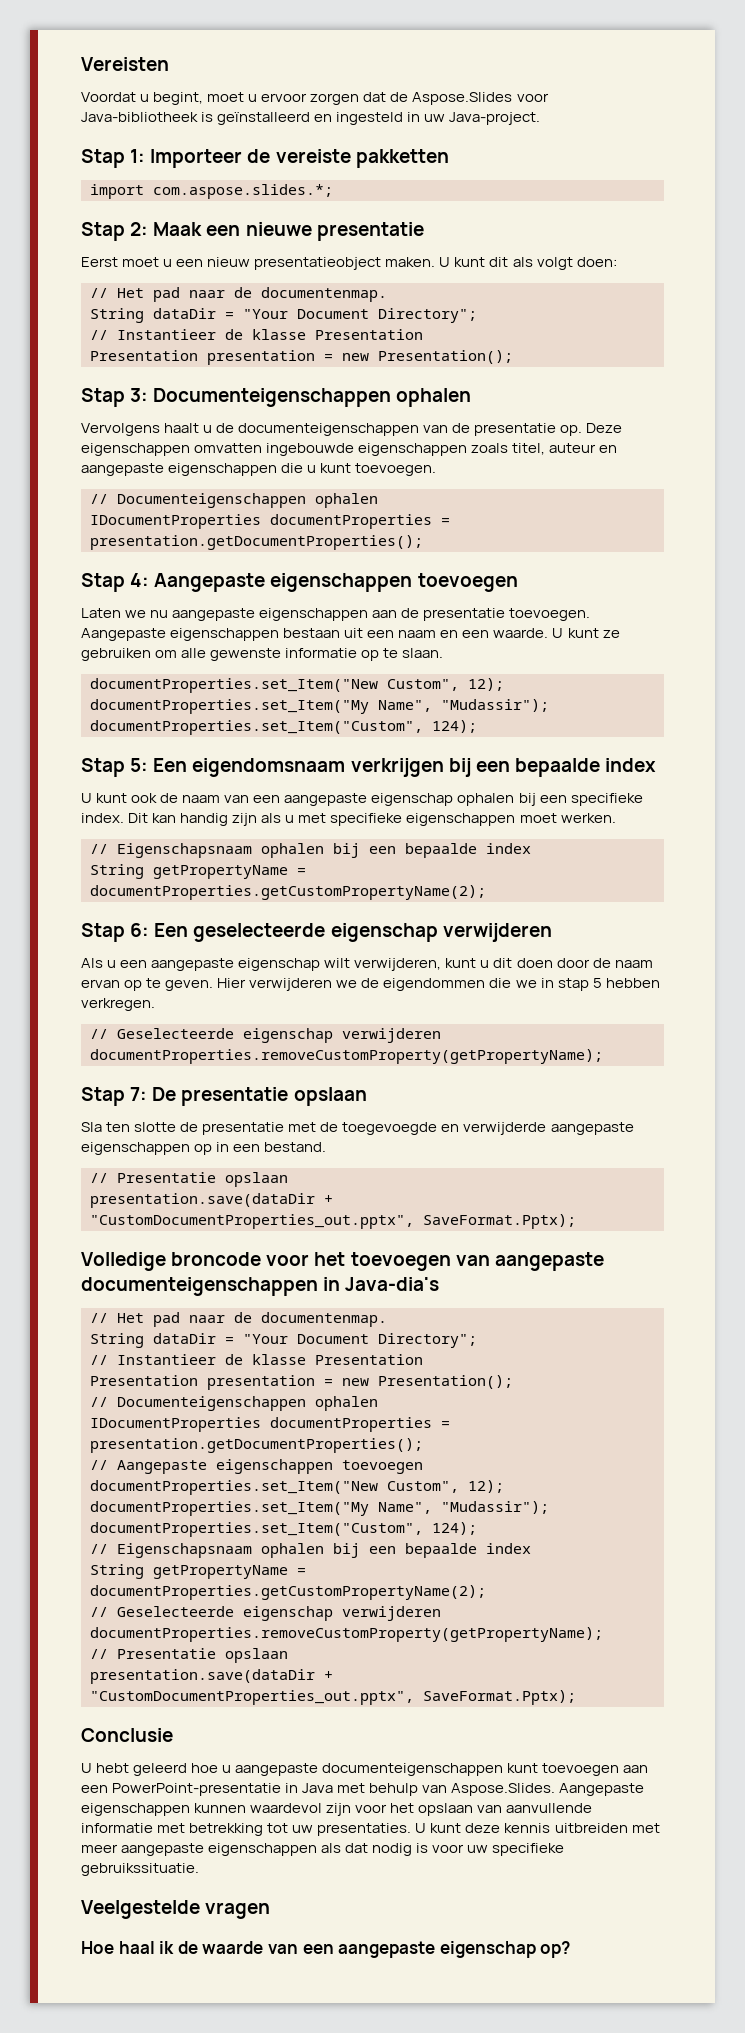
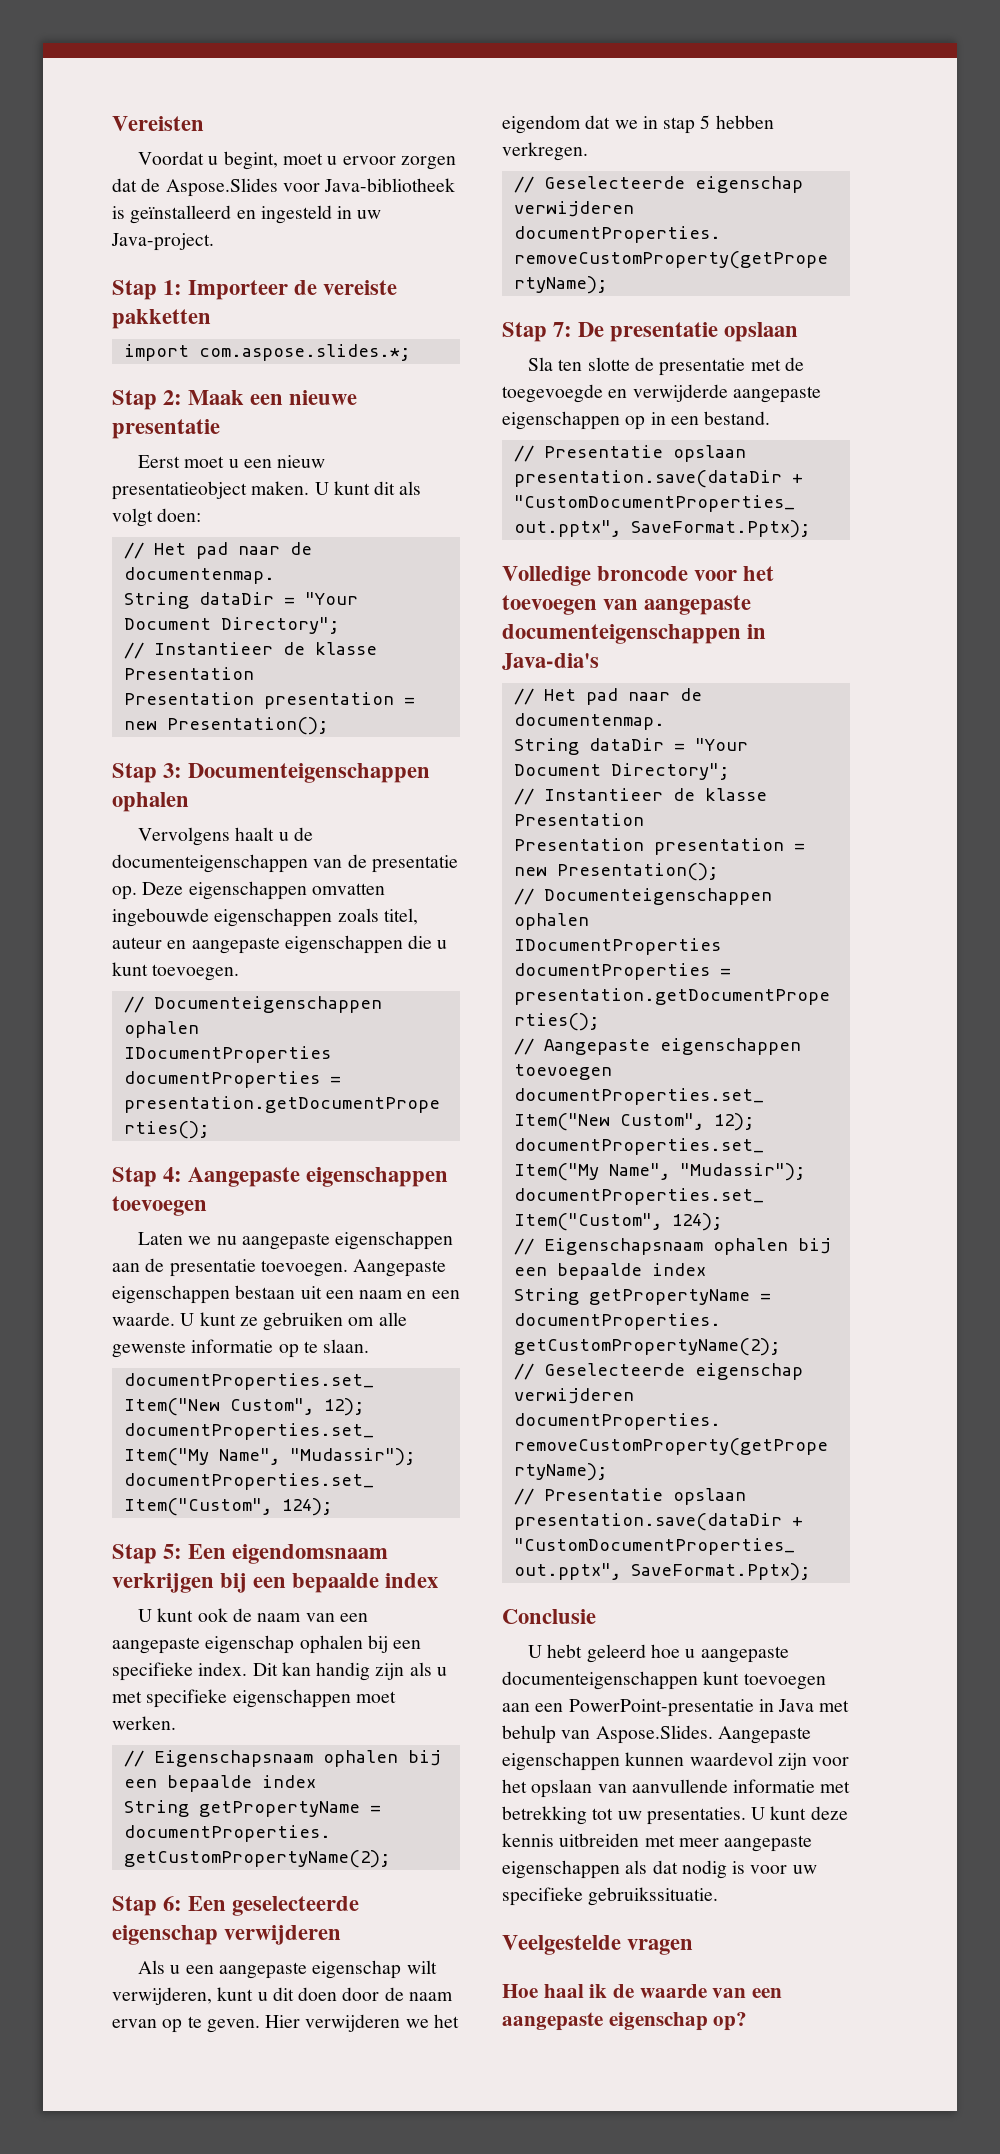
- Hier verwijderen we de eigendommen die we in stap 5 hebben verkregen.
+ Hier verwijderen we het eigendom dat we in stap 5 hebben verkregen.

